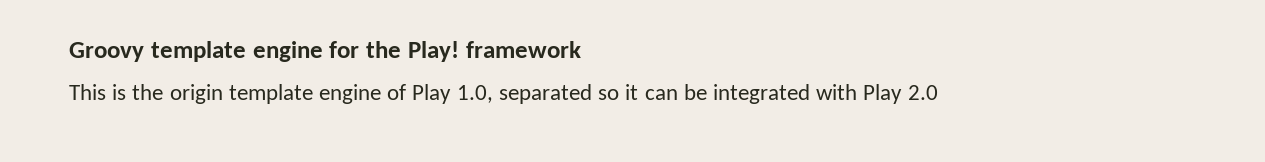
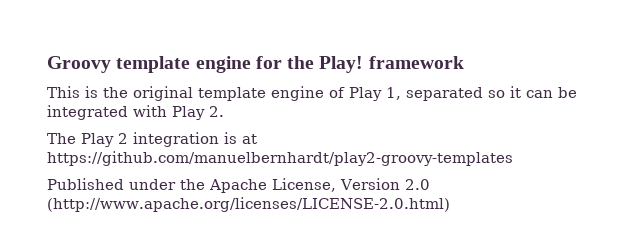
- This is the origin template engine of Play 1.0, separated so it can be integrated with Play 2.0
+ This is the original template engine of Play 1, separated so it can be integrated with Play 2.
+ The Play 2 integration is at https://github.com/manuelbernhardt/play2-groovy-templates
+ Published under the Apache License, Version 2.0 (http://www.apache.org/licenses/LICENSE-2.0.html)

